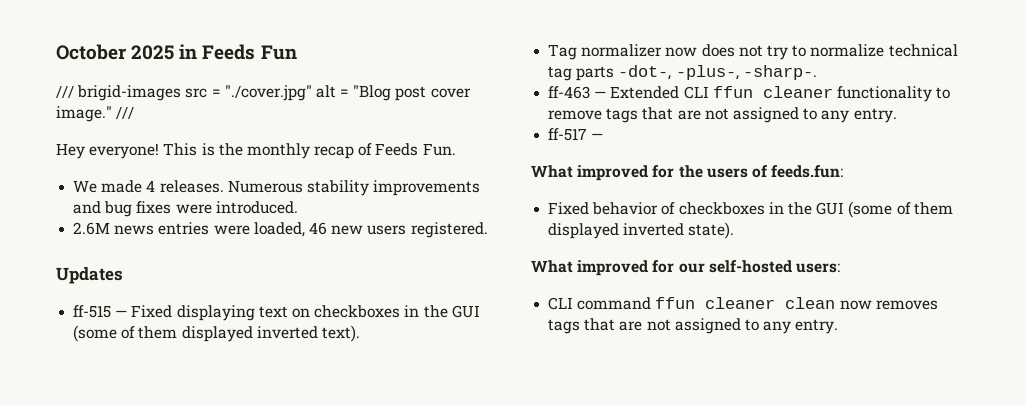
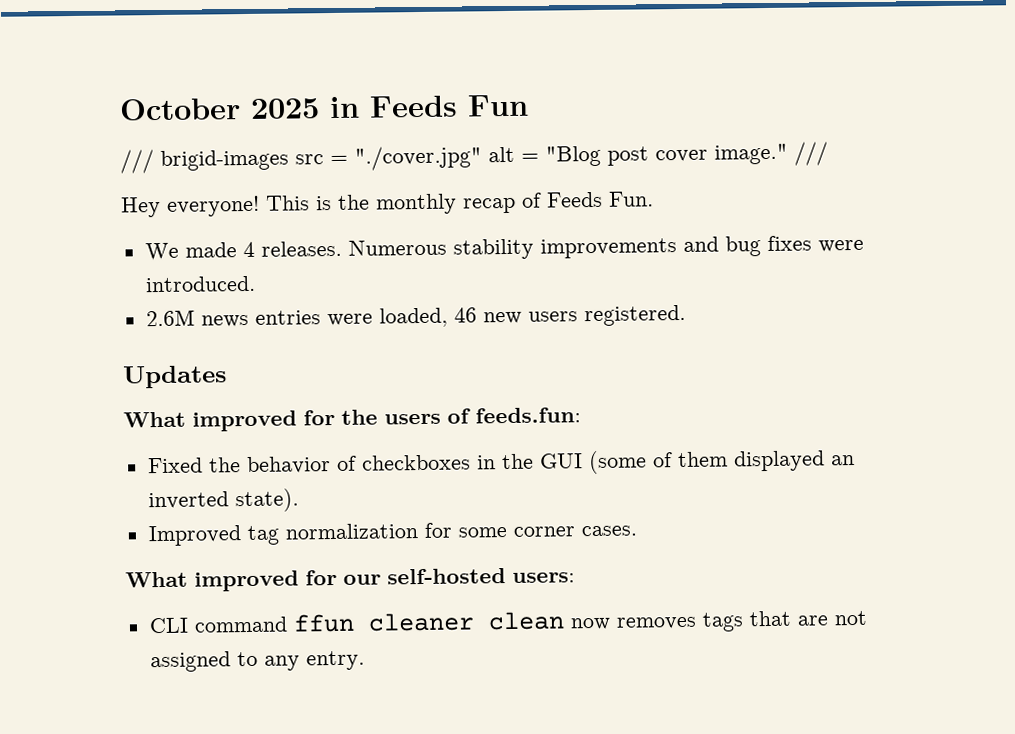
- ff-515 — Fixed displaying text on checkboxes in the GUI (some of them displayed inverted text).
- Tag normalizer now does not try to normalize technical tag parts -dot-, -plus-, -sharp-.
- ff-463 — Extended CLI ffun cleaner functionality to remove tags that are not assigned to any entry.
- ff-517 —
- Fixed behavior of checkboxes in the GUI (some of them displayed inverted state).
+ Fixed the behavior of checkboxes in the GUI (some of them displayed an inverted state).
+ Improved tag normalization for some corner cases.

